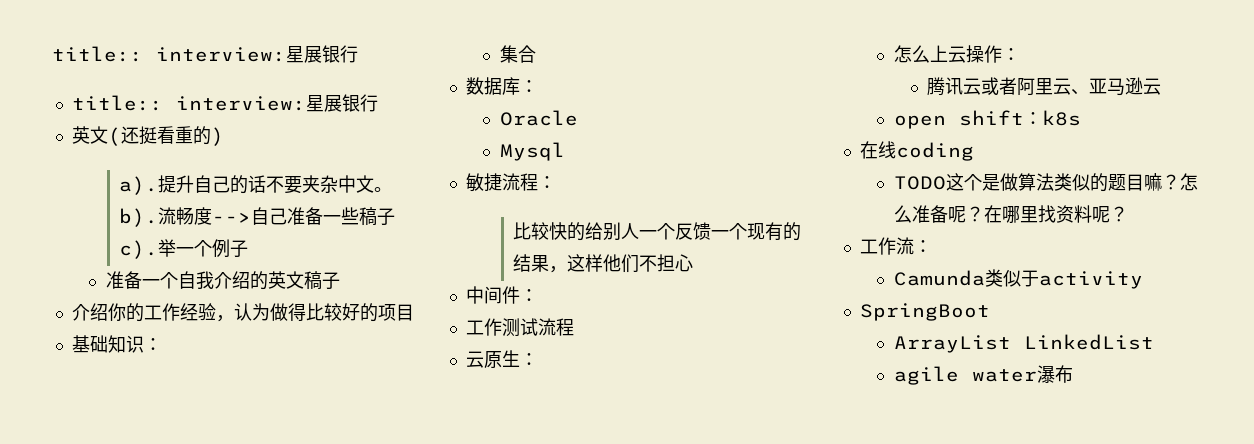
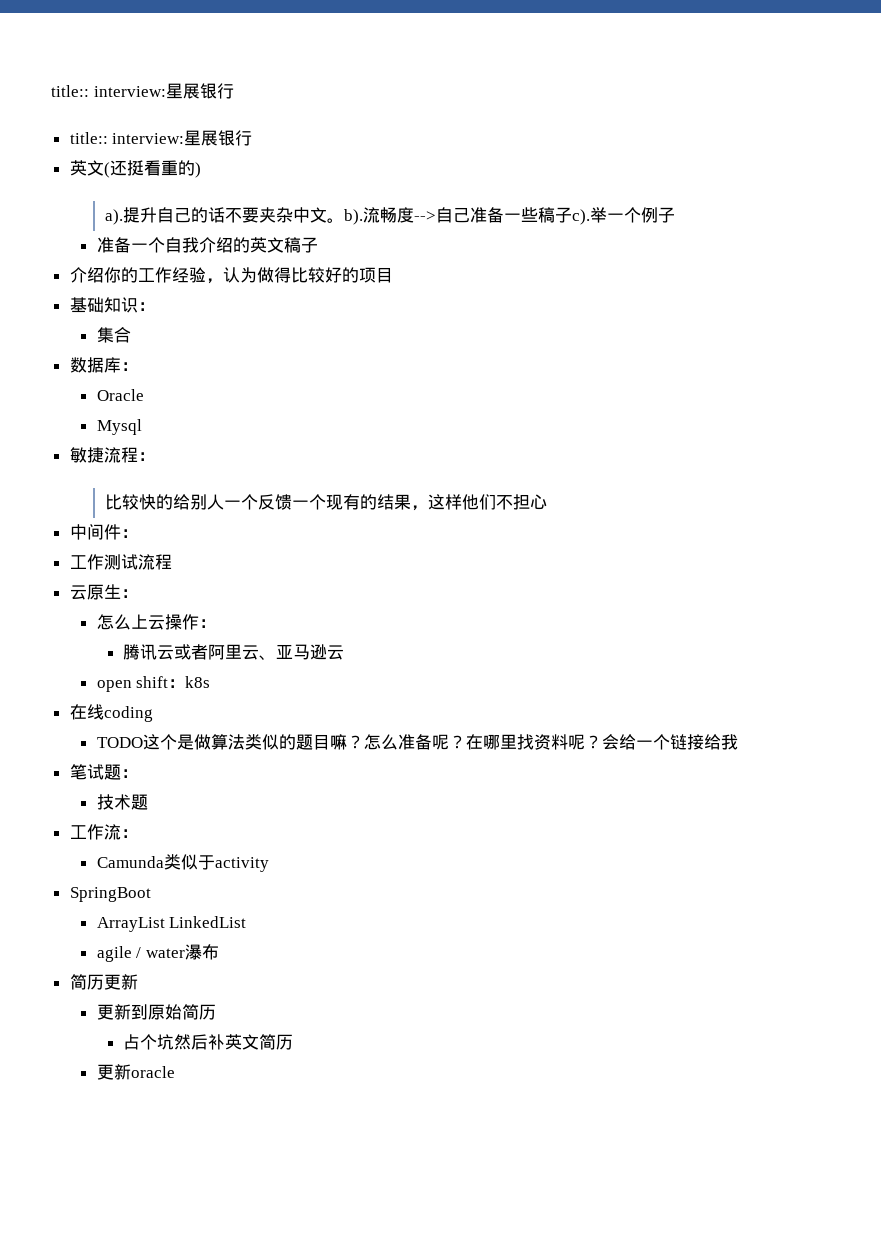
+ 会给一个链接给我
+ 笔试题：
+ 技术题
- agile water瀑布
+ agile / water瀑布
+ 简历更新
+ 更新到原始简历
+ 占个坑然后补英文简历
+ 更新oracle

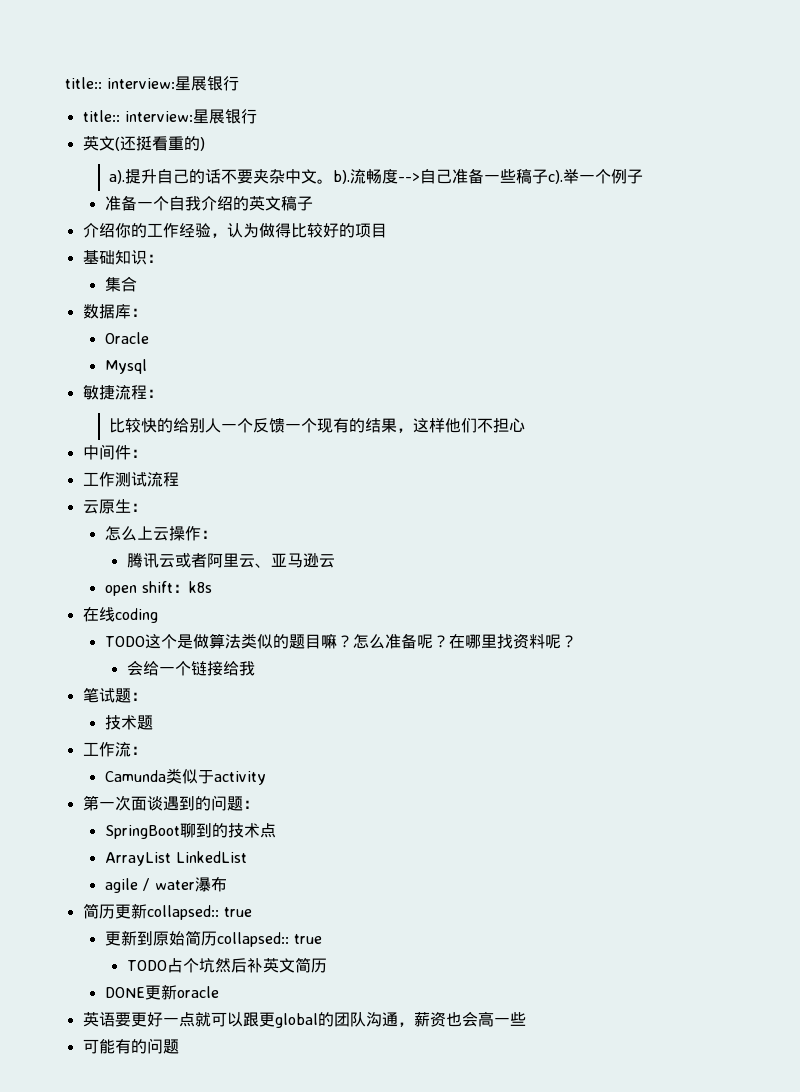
- 在哪里找资料呢？会给一个链接给我
+ 在哪里找资料呢？
+ 会给一个链接给我
- SpringBoot
+ 第一次面谈遇到的问题：
+ SpringBoot聊到的技术点
- 简历更新
+ 简历更新collapsed:: true
- 更新到原始简历
- 占个坑然后补英文简历
+ 更新到原始简历collapsed:: true
+ TODO占个坑然后补英文简历
- 更新oracle
+ DONE更新oracle
+ 英语要更好一点就可以跟更global的团队沟通，薪资也会高一些
+ 可能有的问题

